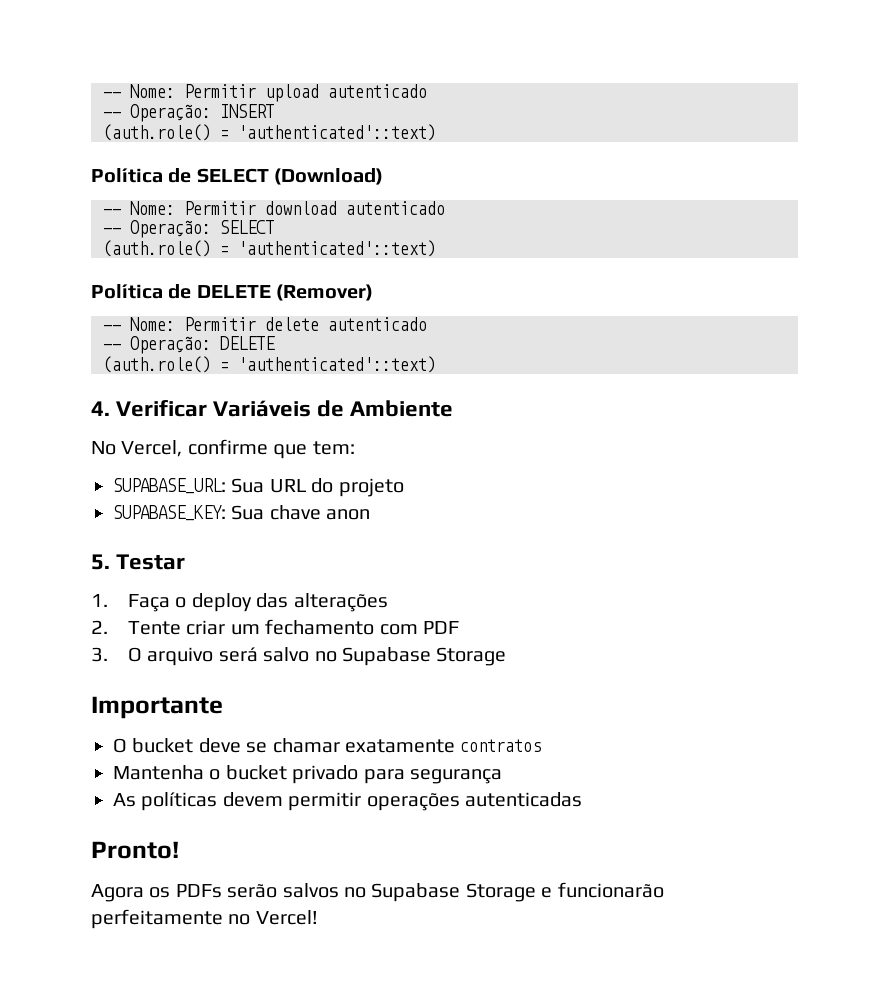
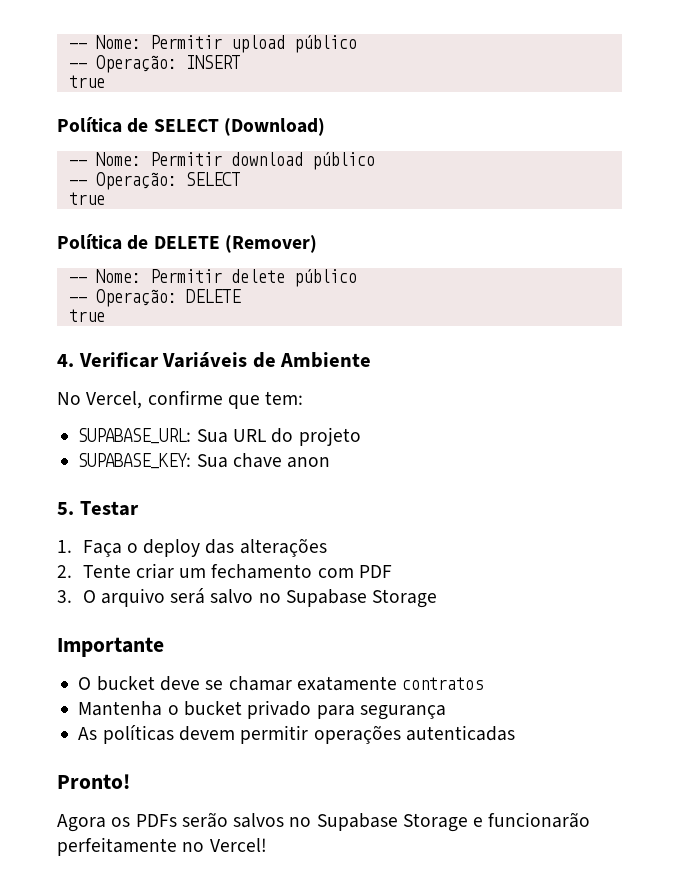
- -- Nome: Permitir upload autenticado
+ -- Nome: Permitir upload público
  -- Operação: INSERT
- (auth.role() = 'authenticated'::text)
+ true
- -- Nome: Permitir download autenticado
+ -- Nome: Permitir download público
  -- Operação: SELECT
- (auth.role() = 'authenticated'::text)
+ true
- -- Nome: Permitir delete autenticado
+ -- Nome: Permitir delete público
  -- Operação: DELETE
- (auth.role() = 'authenticated'::text)
+ true

